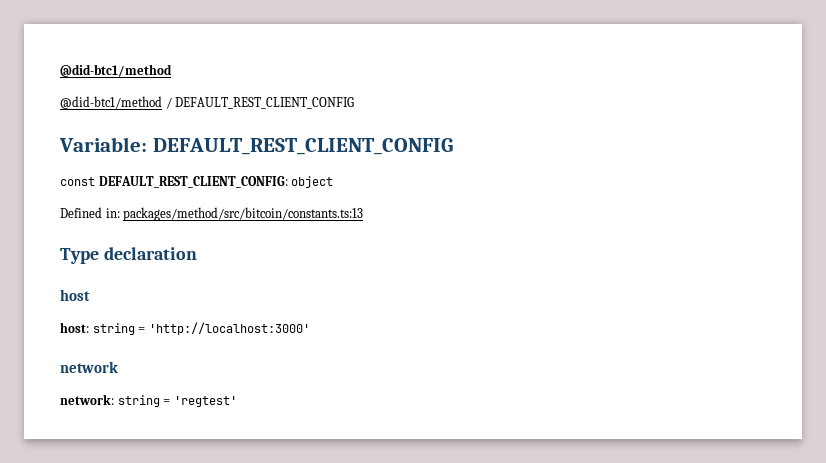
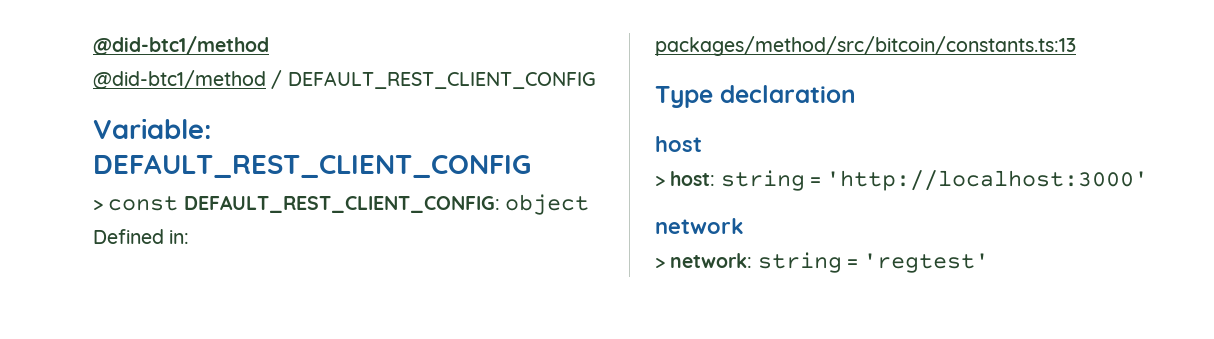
- const DEFAULT_REST_CLIENT_CONFIG: object
+ > const DEFAULT_REST_CLIENT_CONFIG: object
- host: string = 'http://localhost:3000'
+ > host: string = 'http://localhost:3000'
- network: string = 'regtest'
+ > network: string = 'regtest'

